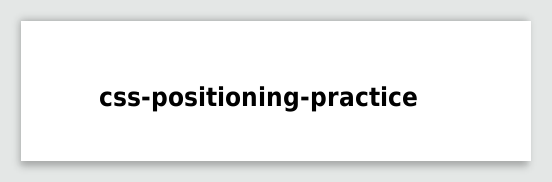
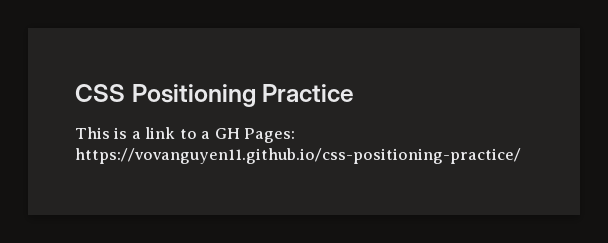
- css-positioning-practice
+ CSS Positioning Practice
+ This is a link to a GH Pages: https://vovanguyen11.github.io/css-positioning-practice/

